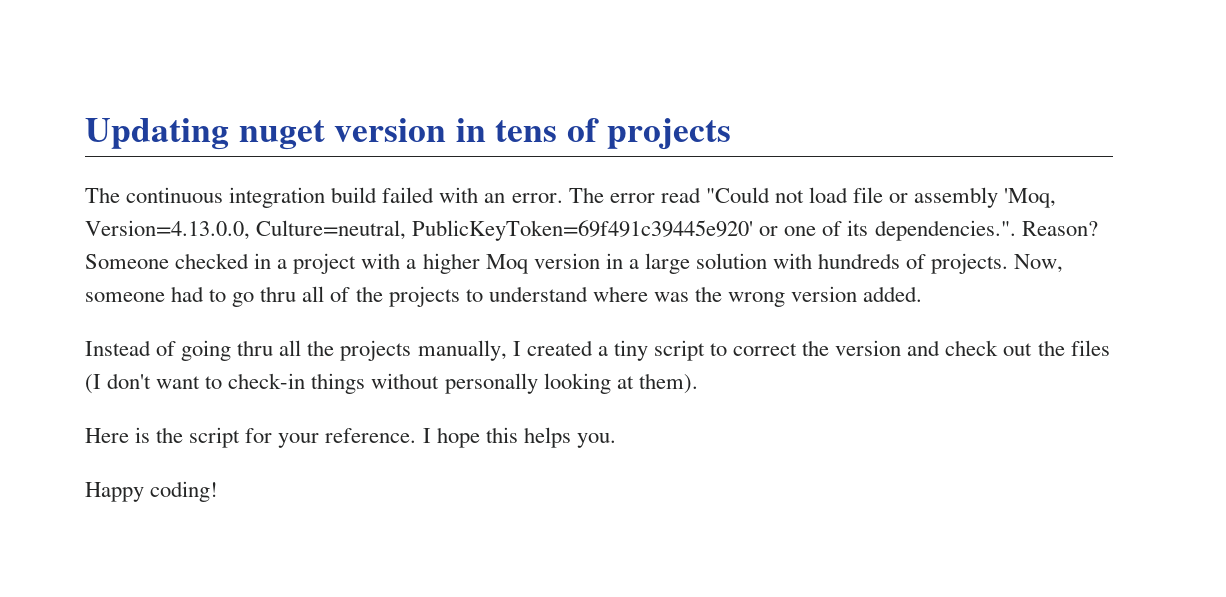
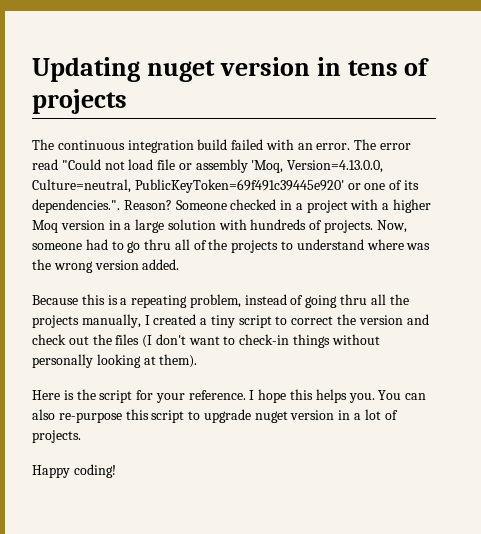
- Instead of going thru all the projects manually, I created a tiny script to correct the version and check out the files (I don't want to check-in things without personally looking at them).
+ Because this is a repeating problem, instead of going thru all the projects manually, I created a tiny script to correct the version and check out the files (I don't want to check-in things without personally looking at them).
+ You can also re-purpose this script to upgrade nuget version in a lot of projects.

